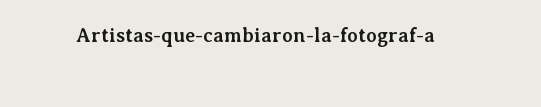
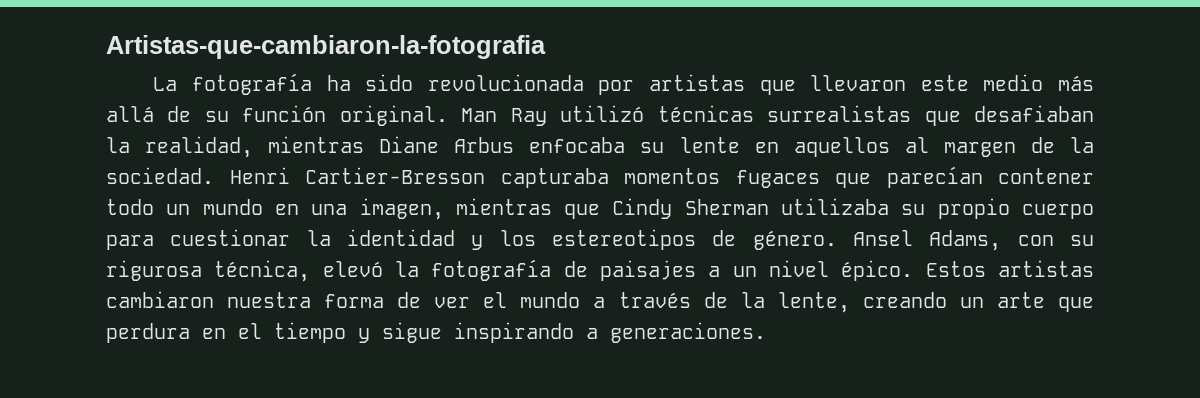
- Artistas-que-cambiaron-la-fotograf-a
+ Artistas-que-cambiaron-la-fotografia
+ La fotografía ha sido revolucionada por artistas que llevaron este medio más allá de su función original. Man Ray utilizó técnicas surrealistas que desafiaban la realidad, mientras Diane Arbus enfocaba su lente en aquellos al margen de la sociedad. Henri Cartier-Bresson capturaba momentos fugaces que parecían contener todo un mundo en una imagen, mientras que Cindy Sherman utilizaba su propio cuerpo para cuestionar la identidad y los estereotipos de género. Ansel Adams, con su rigurosa técnica, elevó la fotografía de paisajes a un nivel épico. Estos artistas cambiaron nuestra forma de ver el mundo a través de la lente, creando un arte que perdura en el tiempo y sigue inspirando a generaciones.

